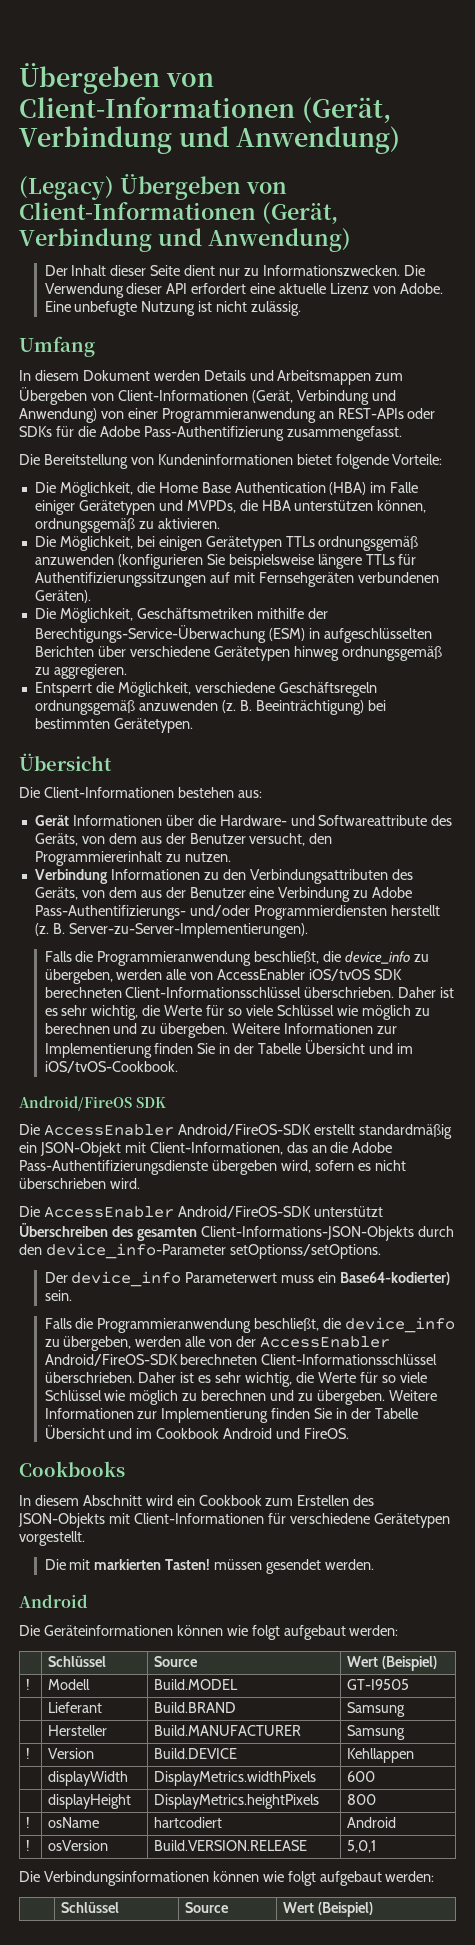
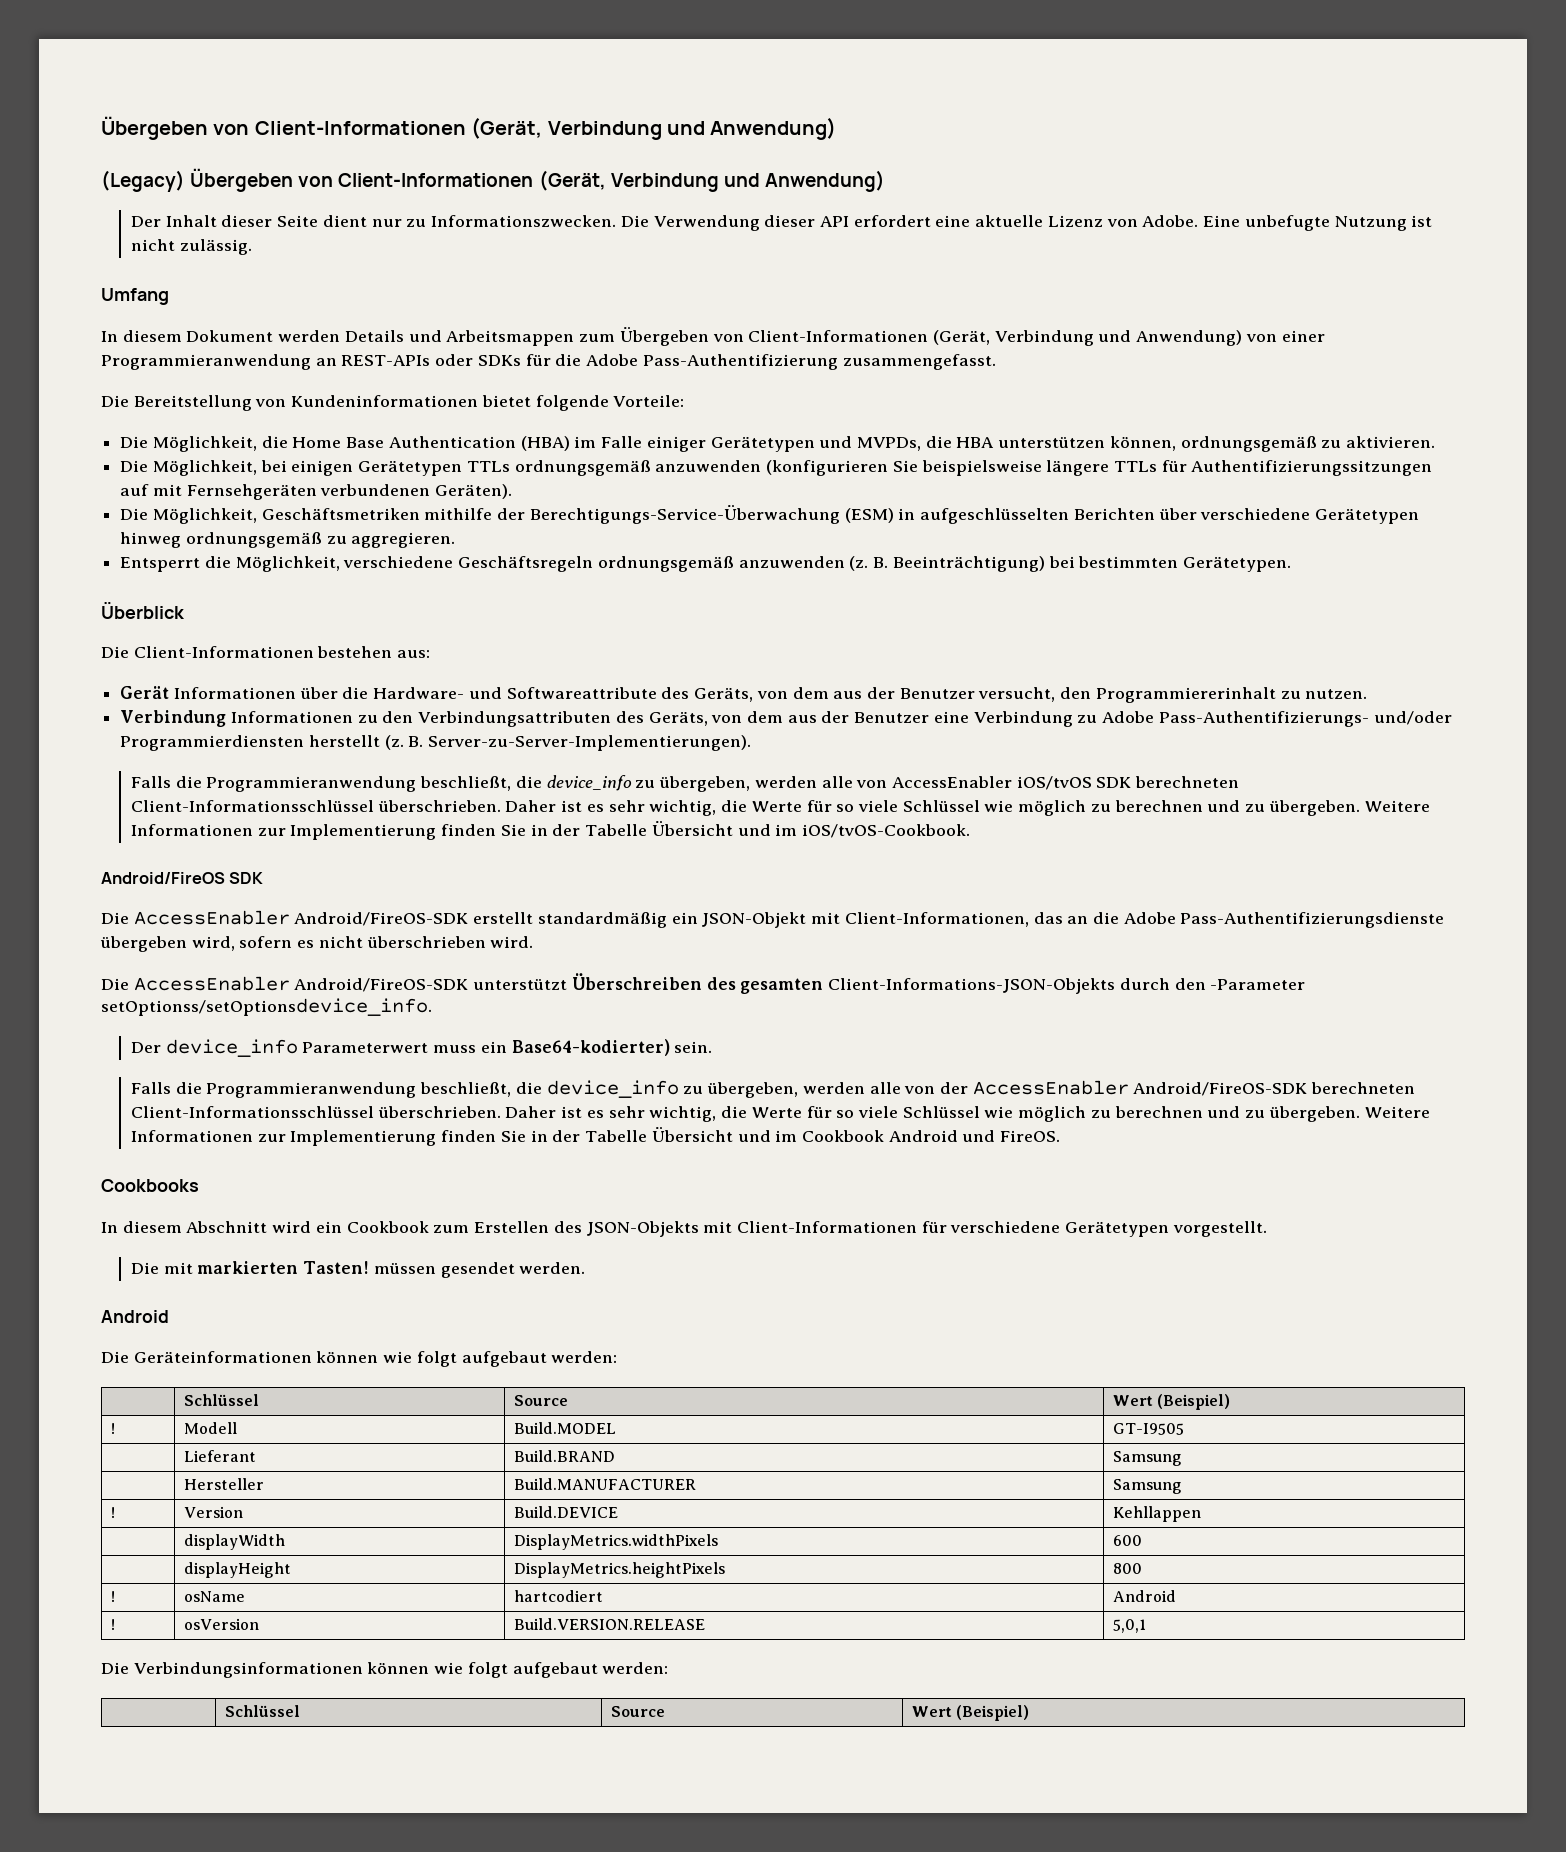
  B. Beeinträchtigung) bei bestimmten Gerätetypen.
- Übersicht
+ Überblick
- Die AccessEnabler Android/FireOS-SDK unterstützt Überschreiben des gesamten Client-Informations-JSON-Objekts durch den device_info-Parameter setOptionss/setOptions.
+ Die AccessEnabler Android/FireOS-SDK unterstützt Überschreiben des gesamten Client-Informations-JSON-Objekts durch den -Parameter setOptionss/setOptionsdevice_info.

